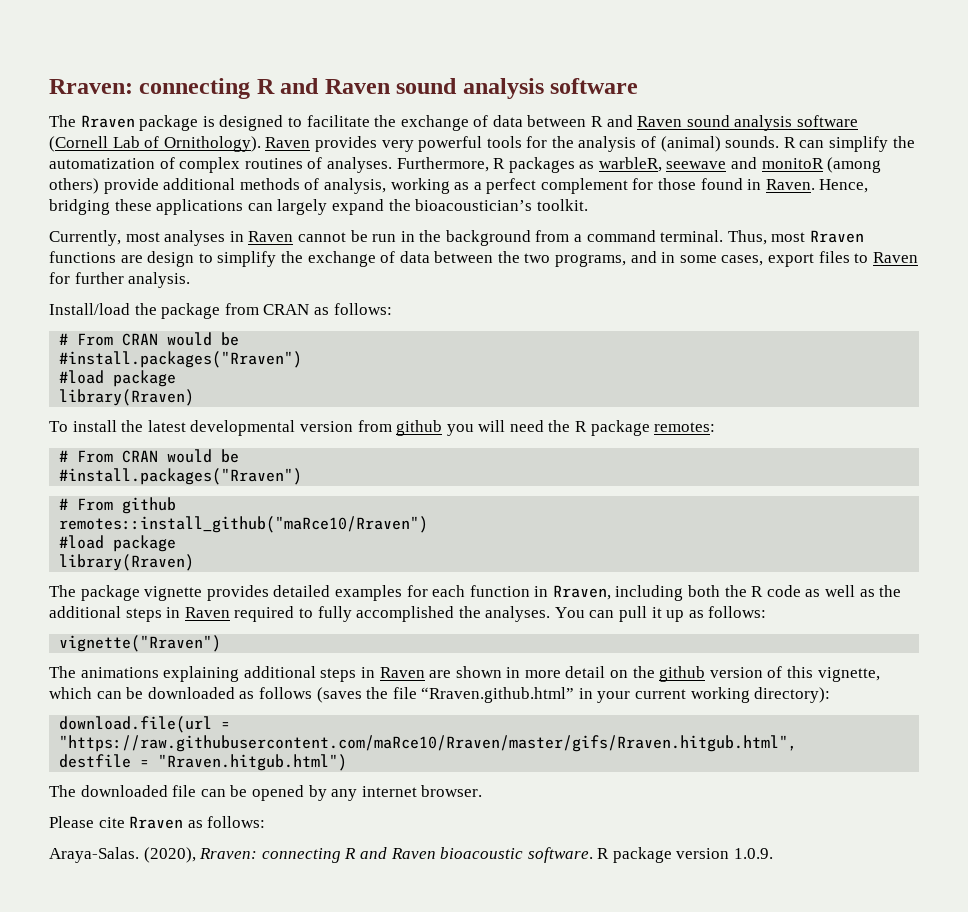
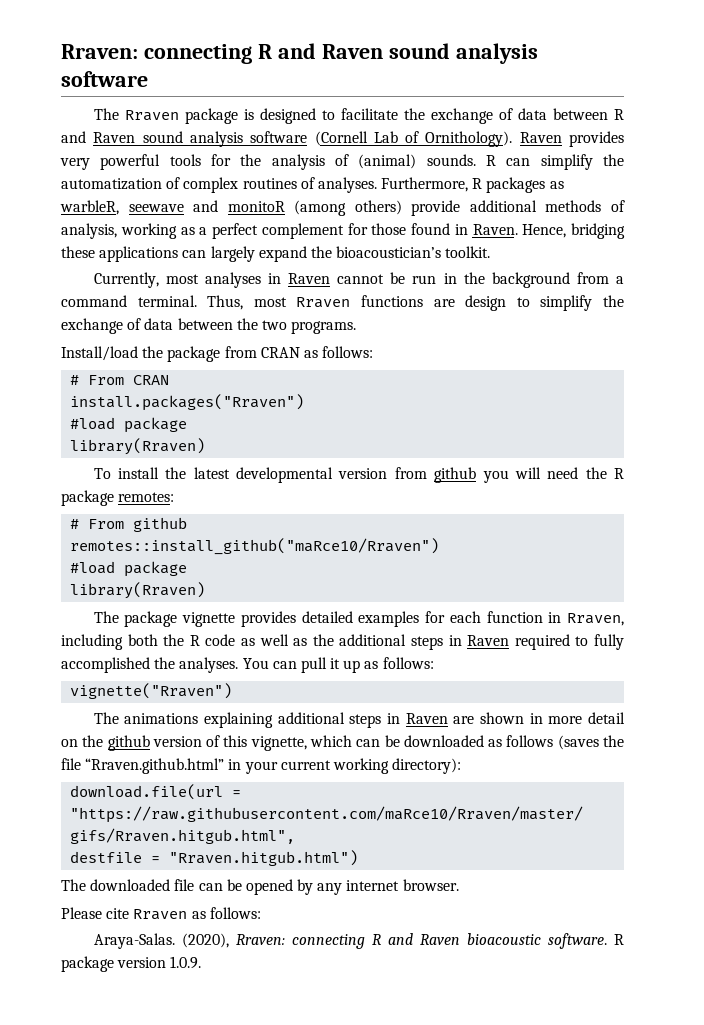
- Thus, most Rraven functions are design to simplify the exchange of data between the two programs, and in some cases, export files to Raven for further analysis.
+ Thus, most Rraven functions are design to simplify the exchange of data between the two programs.
  Install/load the package from CRAN as follows:
- # From CRAN would be
- #install.packages("Rraven")
+ # From CRAN
+ install.packages("Rraven")
  To install the latest developmental version from github you will need the R package remotes:
- # From CRAN would be
- #install.packages("Rraven")

